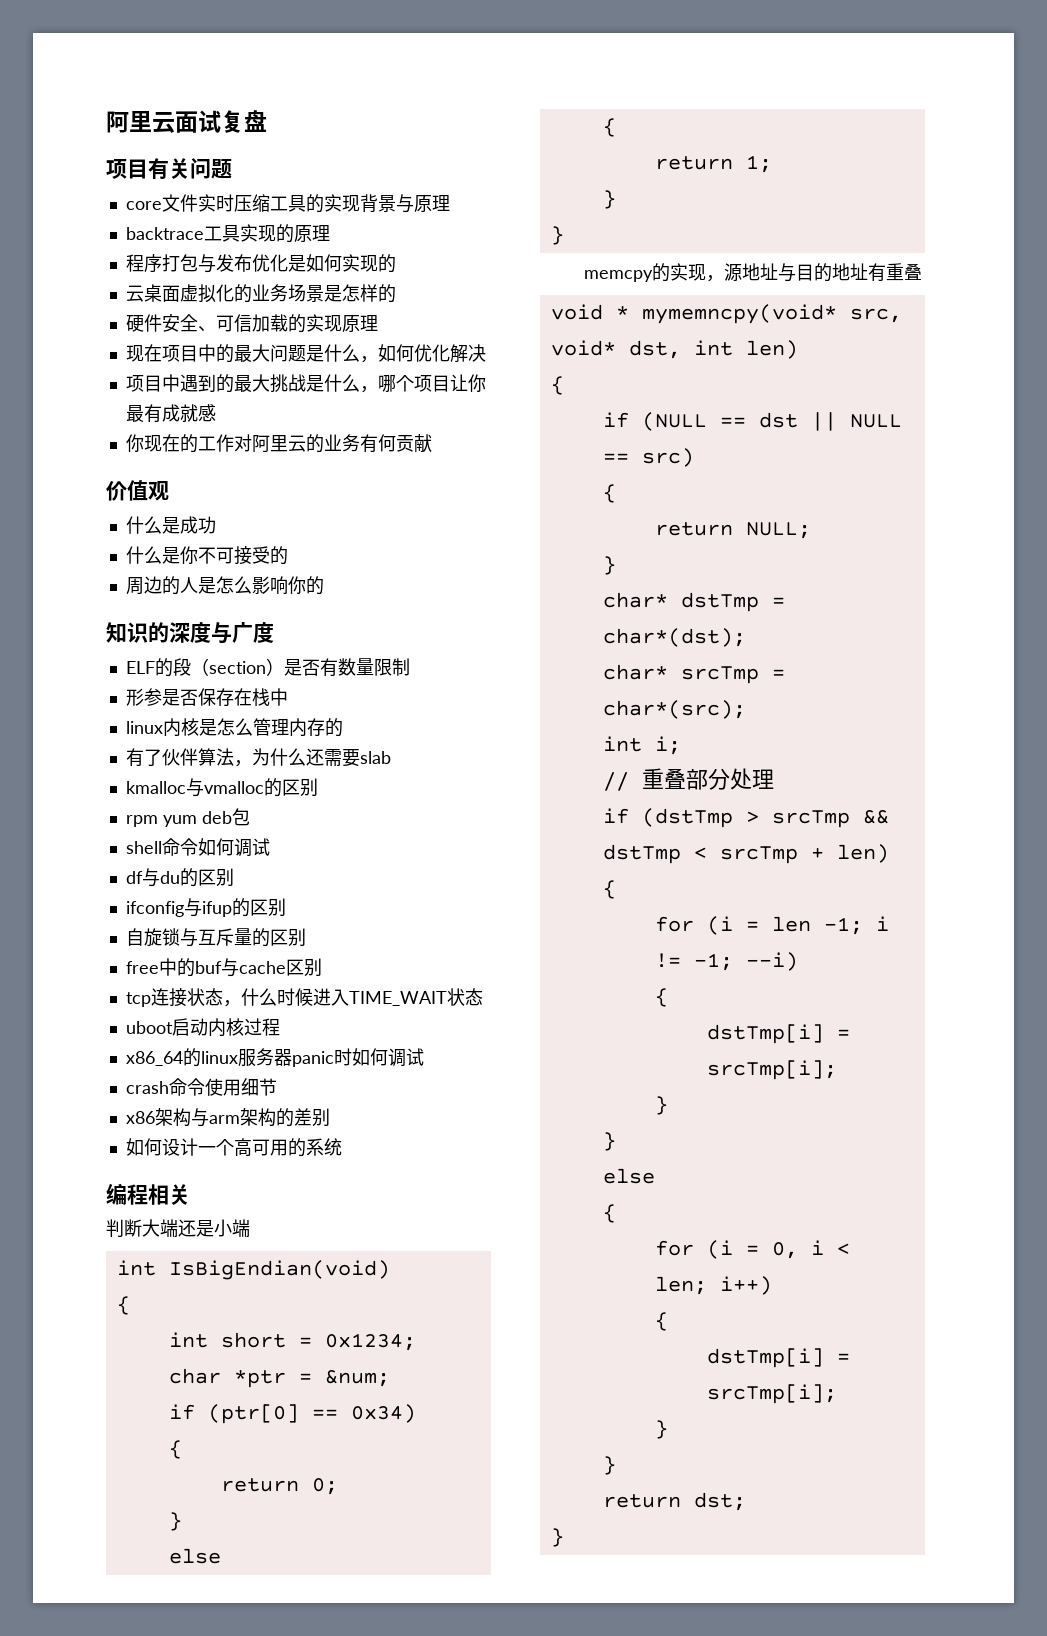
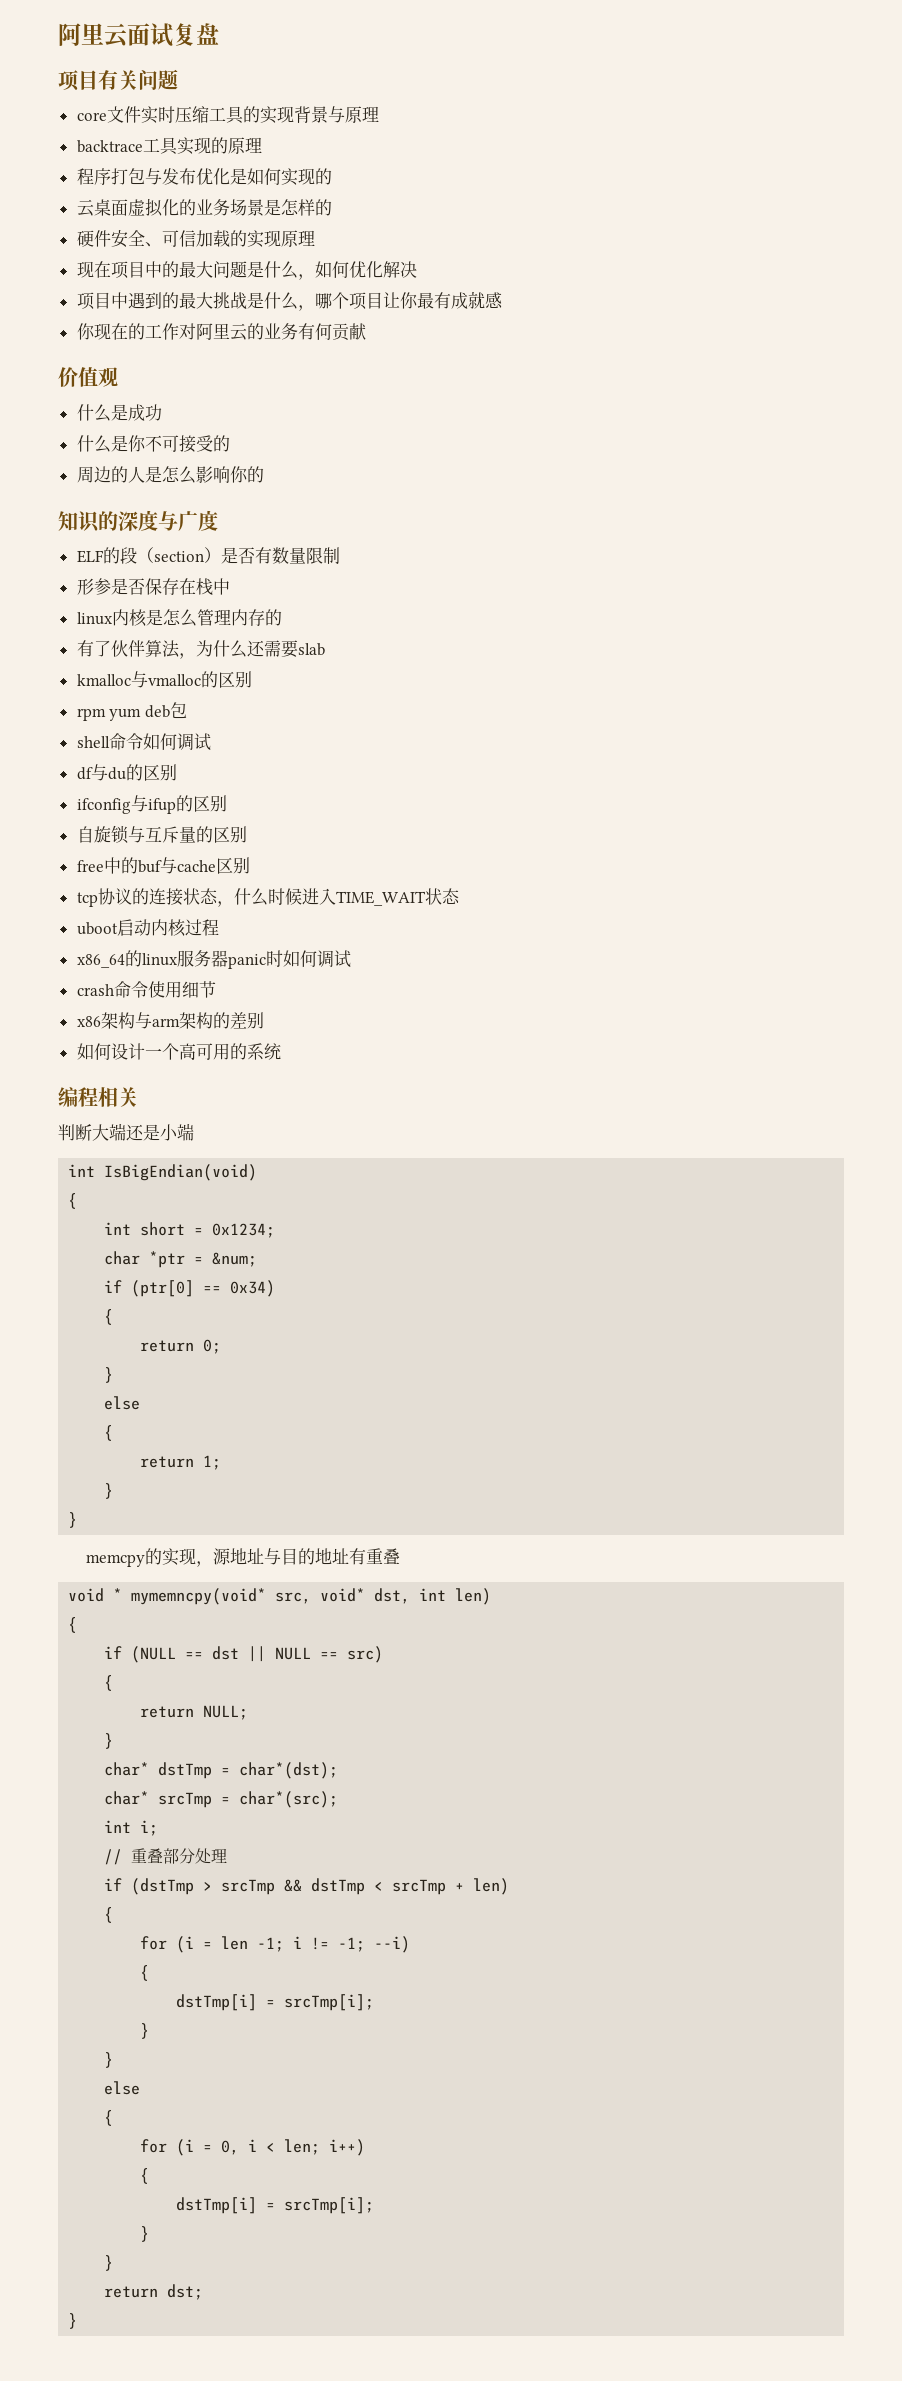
- tcp连接状态，什么时候进入TIME_WAIT状态
+ tcp协议的连接状态，什么时候进入TIME_WAIT状态

